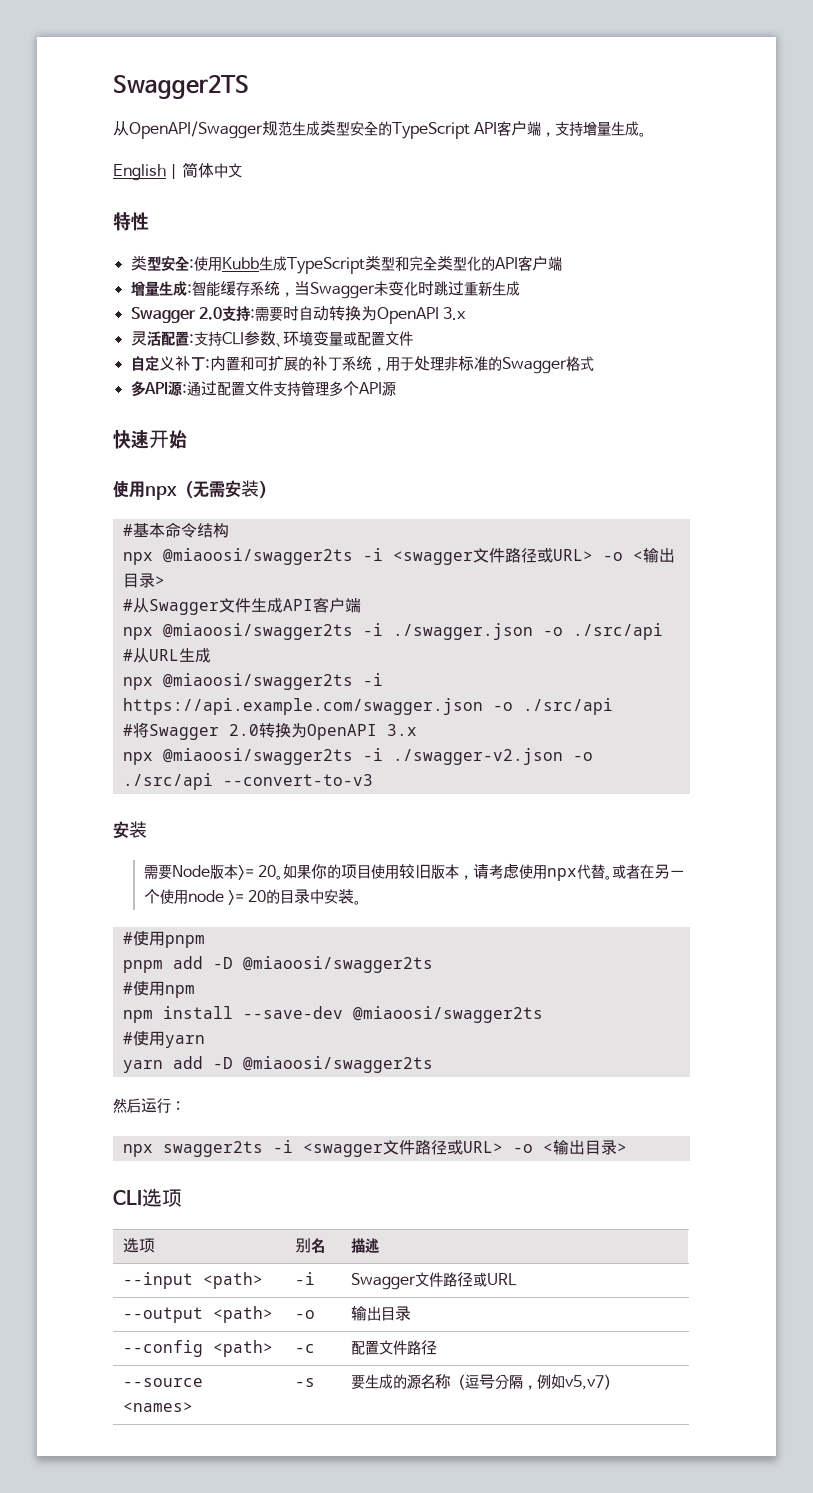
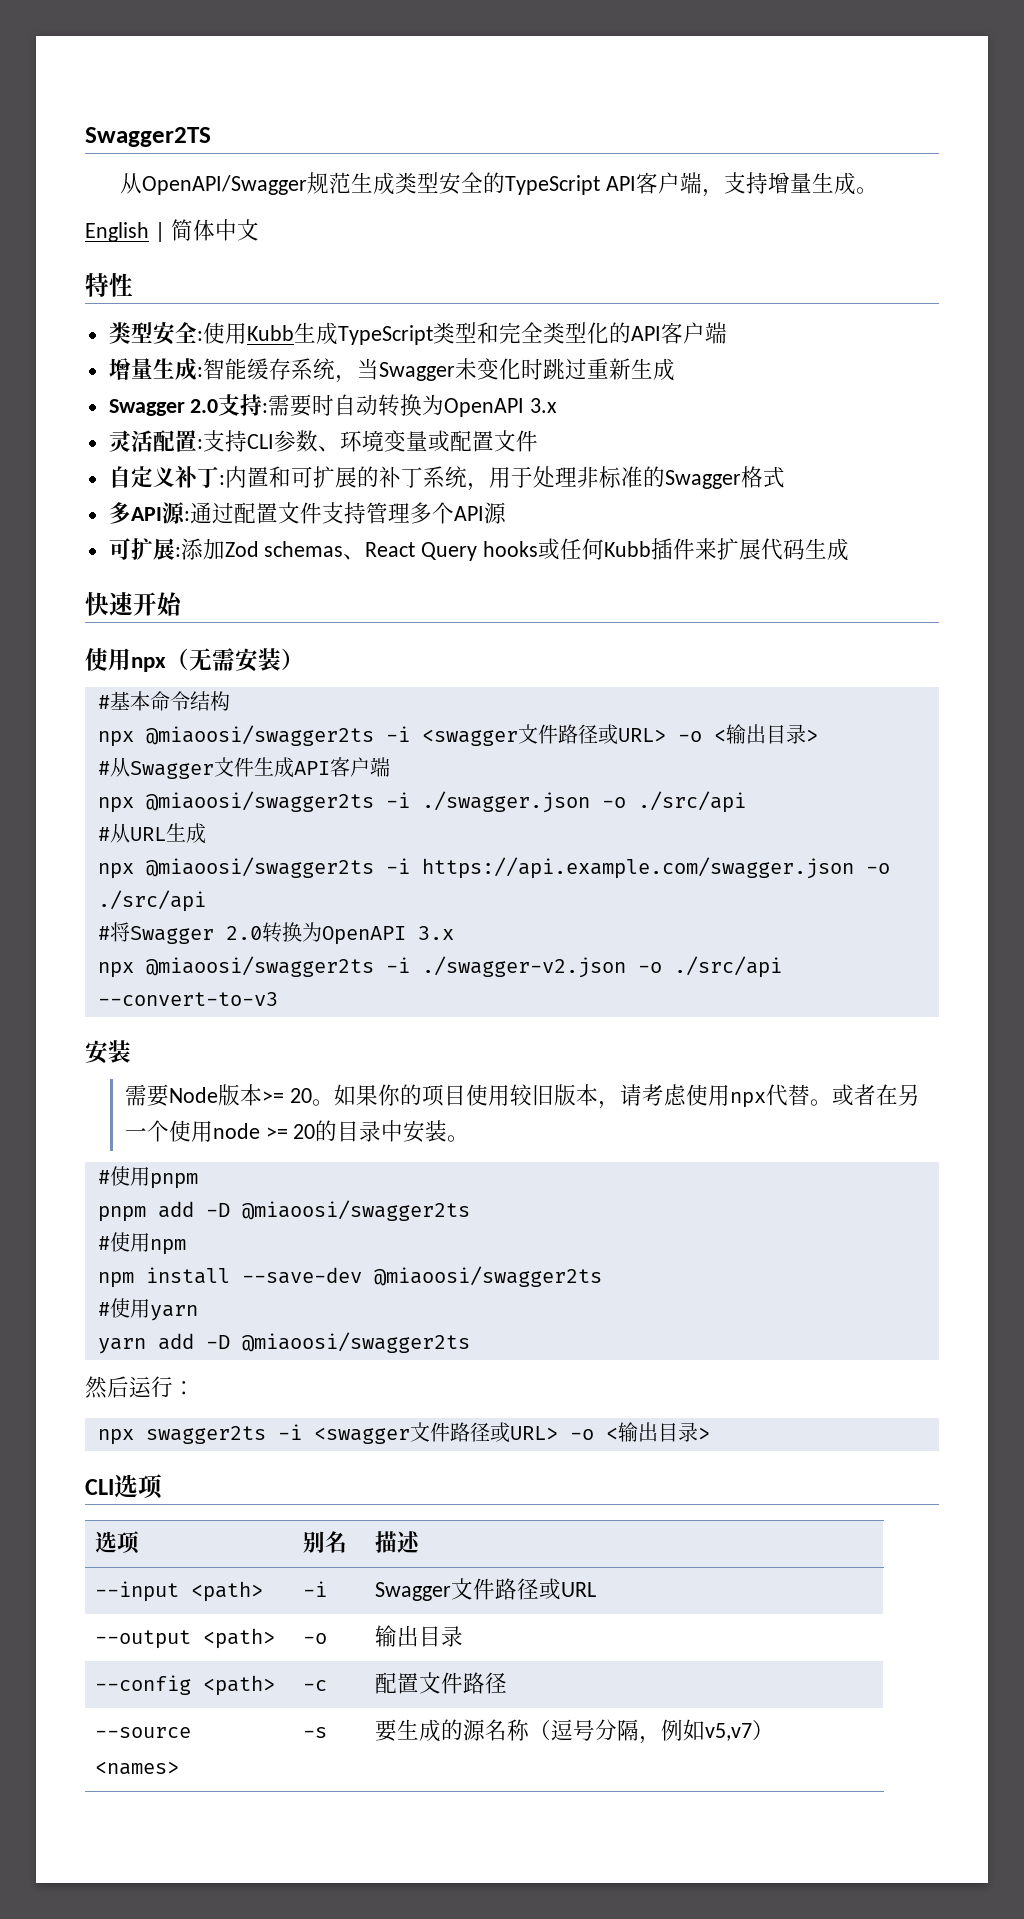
+ 可扩展:添加Zod schemas、React Query hooks或任何Kubb插件来扩展代码生成

